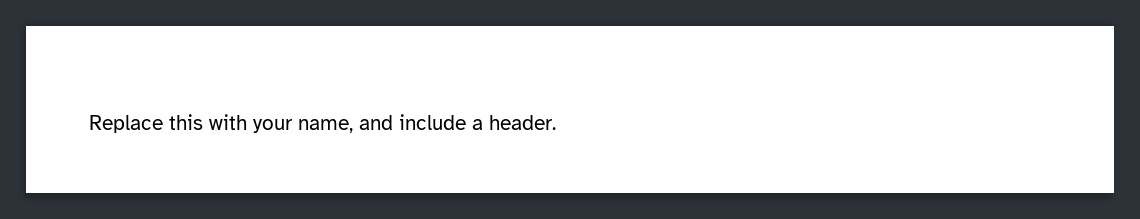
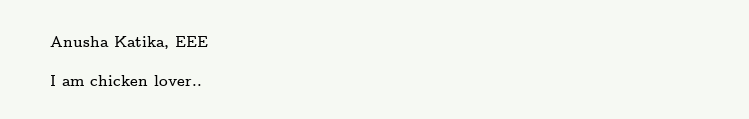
- Replace this with your name, and include a header.
+ Anusha Katika, EEE
+ I am chicken lover..

